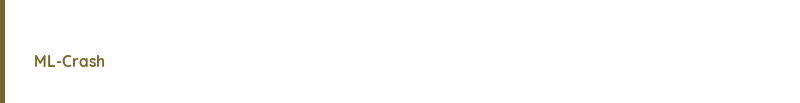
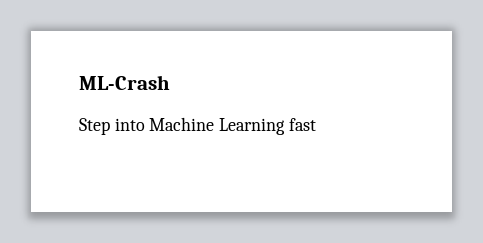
+ Step into Machine Learning fast

